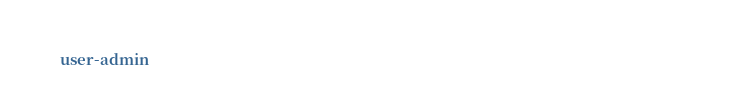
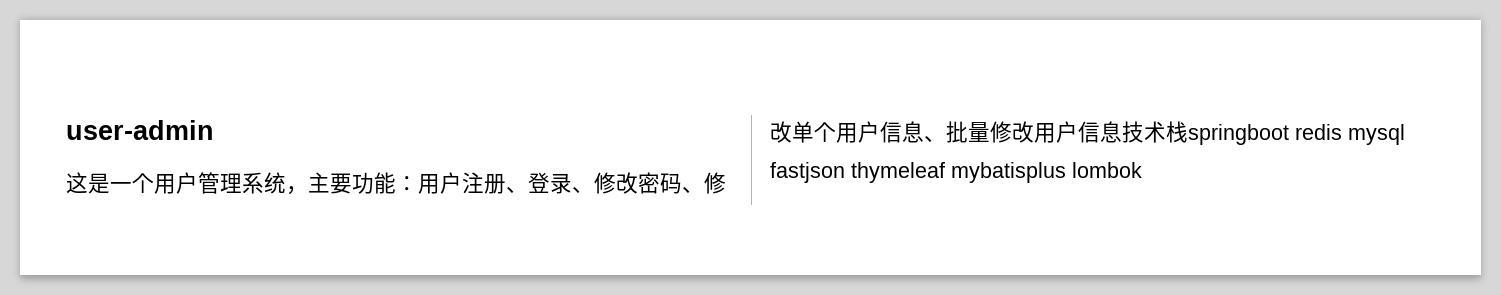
+ 这是一个用户管理系统，主要功能：用户注册、登录、修改密码、修改单个用户信息、批量修改用户信息技术栈springboot redis mysql fastjson thymeleaf mybatisplus lombok

